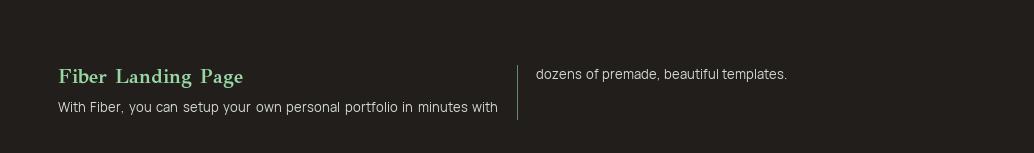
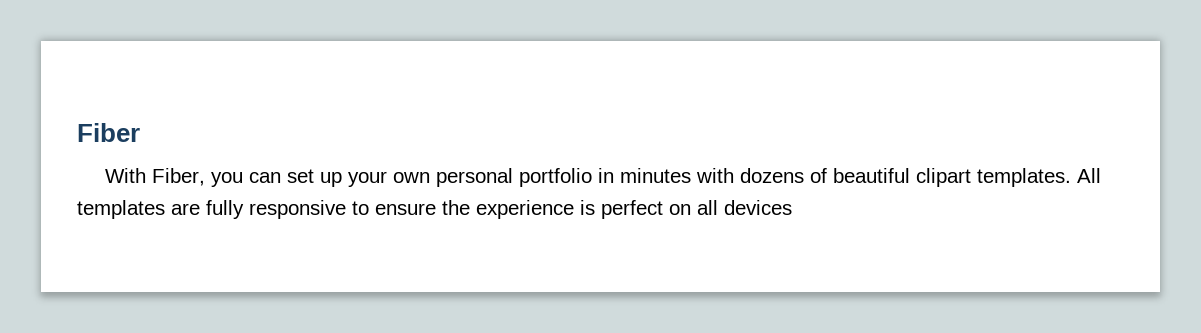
- Fiber Landing Page
+ Fiber
- With Fiber, you can setup your own personal portfolio in minutes with dozens of premade, beautiful templates.
+ With Fiber, you can set up your own personal portfolio in minutes with dozens of beautiful clipart templates. All templates are fully responsive to ensure the experience is perfect on all devices

